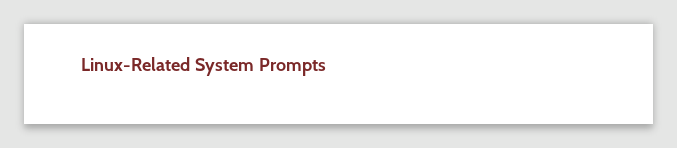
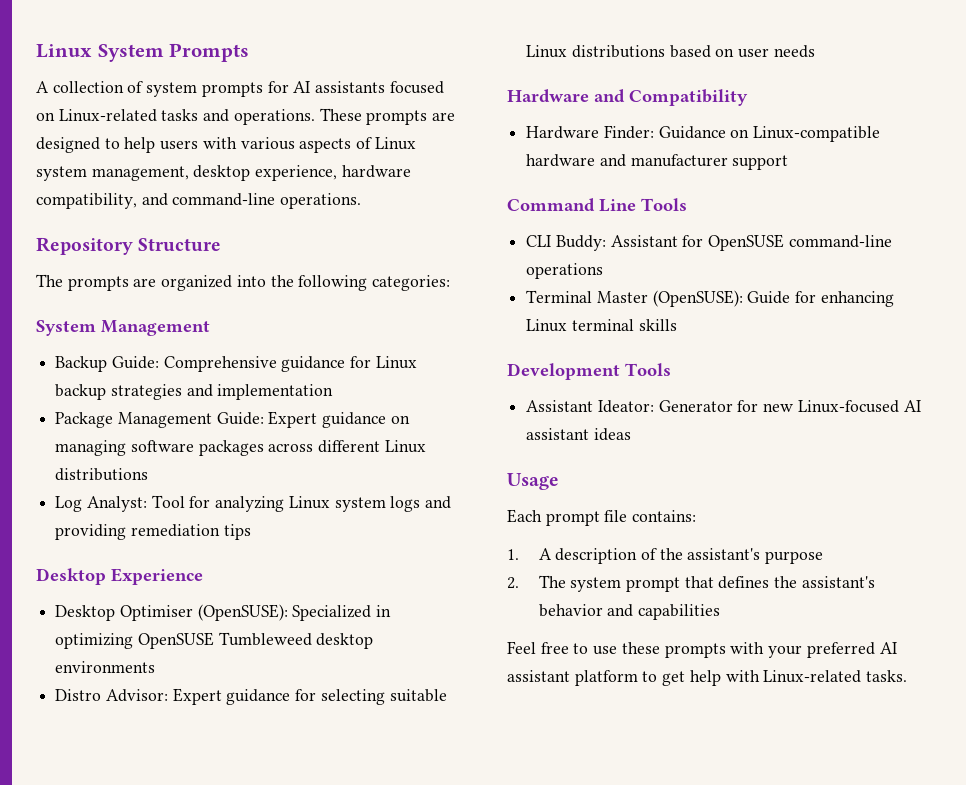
- Linux-Related System Prompts
+ Linux System Prompts
+ A collection of system prompts for AI assistants focused on Linux-related tasks and operations. These prompts are designed to help users with various aspects of Linux system management, desktop experience, hardware compatibility, and command-line operations.
+ Repository Structure
+ The prompts are organized into the following categories:
+ System Management
+ Backup Guide: Comprehensive guidance for Linux backup strategies and implementation
+ Package Management Guide: Expert guidance on managing software packages across different Linux distributions
+ Log Analyst: Tool for analyzing Linux system logs and providing remediation tips
+ Desktop Experience
+ Desktop Optimiser (OpenSUSE): Specialized in optimizing OpenSUSE Tumbleweed desktop environments
+ Distro Advisor: Expert guidance for selecting suitable Linux distributions based on user needs
+ Hardware and Compatibility
+ Hardware Finder: Guidance on Linux-compatible hardware and manufacturer support
+ Command Line Tools
+ CLI Buddy: Assistant for OpenSUSE command-line operations
+ Terminal Master (OpenSUSE): Guide for enhancing Linux terminal skills
+ Development Tools
+ Assistant Ideator: Generator for new Linux-focused AI assistant ideas
+ Usage
+ Each prompt file contains:
+ 1. A description of the assistant's purpose
+ 2. The system prompt that defines the assistant's behavior and capabilities
+ Feel free to use these prompts with your preferred AI assistant platform to get help with Linux-related tasks.

